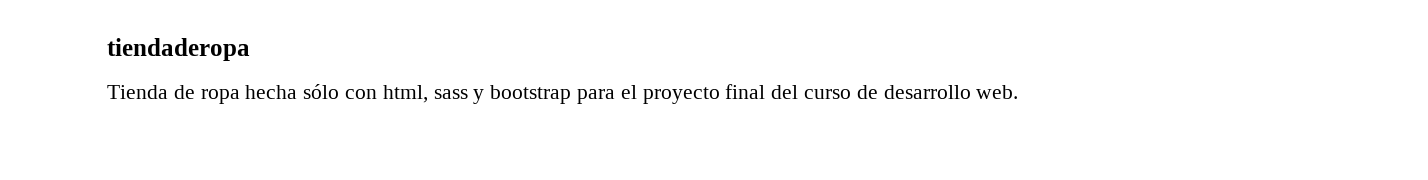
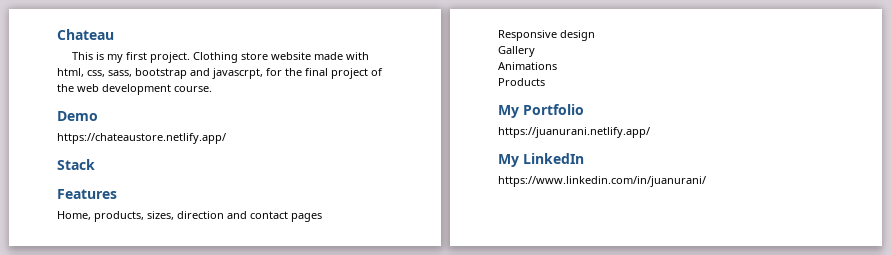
- tiendaderopa
- Tienda de ropa hecha sólo con html, sass y bootstrap para el proyecto final del curso de desarrollo web.
+ Chateau
+ This is my first project. Clothing store website made with html, css, sass, bootstrap and javascrpt, for the final project of the web development course.
+ Demo
+ https://chateaustore.netlify.app/
+ Stack
+ Features
+ Home, products, sizes, direction and contact pages
+ Responsive design
+ Gallery
+ Animations
+ Products
+ My Portfolio
+ https://juanurani.netlify.app/
+ My LinkedIn
+ https://www.linkedin.com/in/juanurani/

